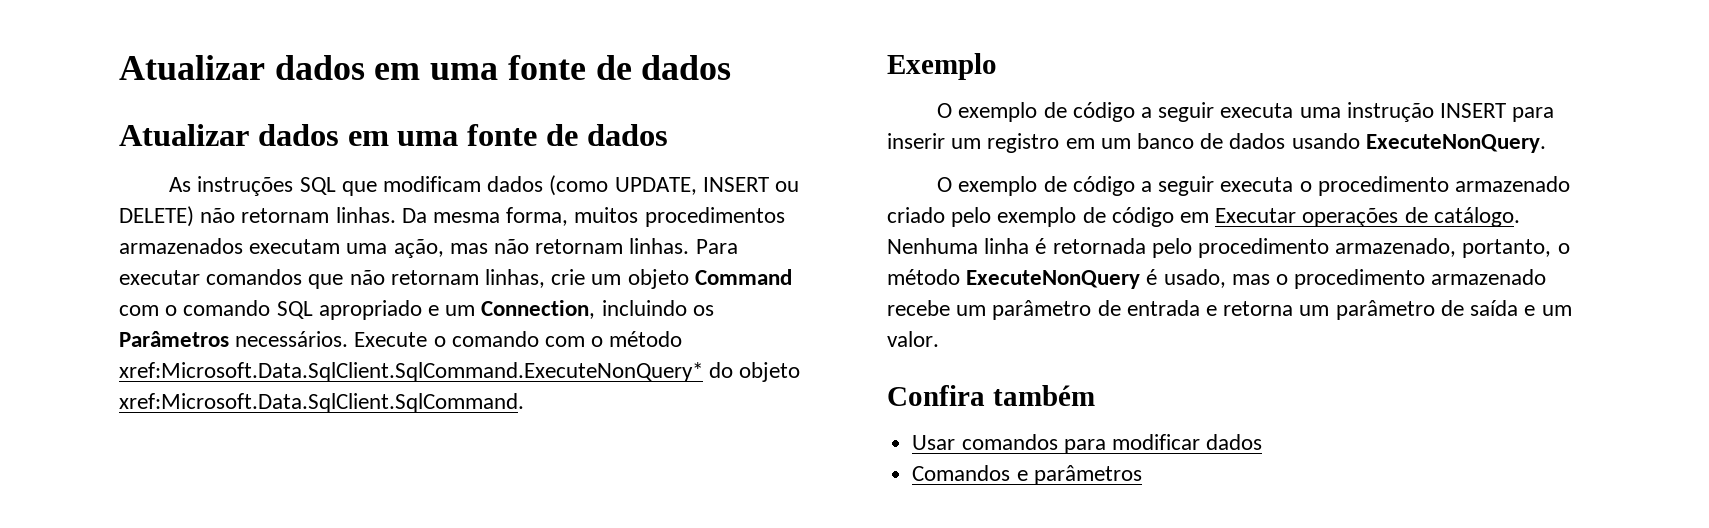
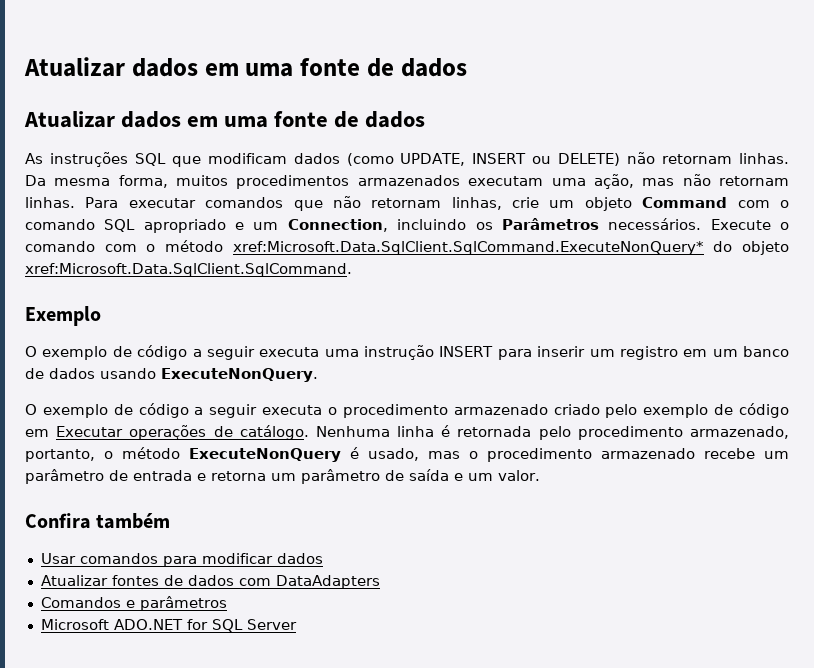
+ Atualizar fontes de dados com DataAdapters
  Comandos e parâmetros
+ Microsoft ADO.NET for SQL Server

